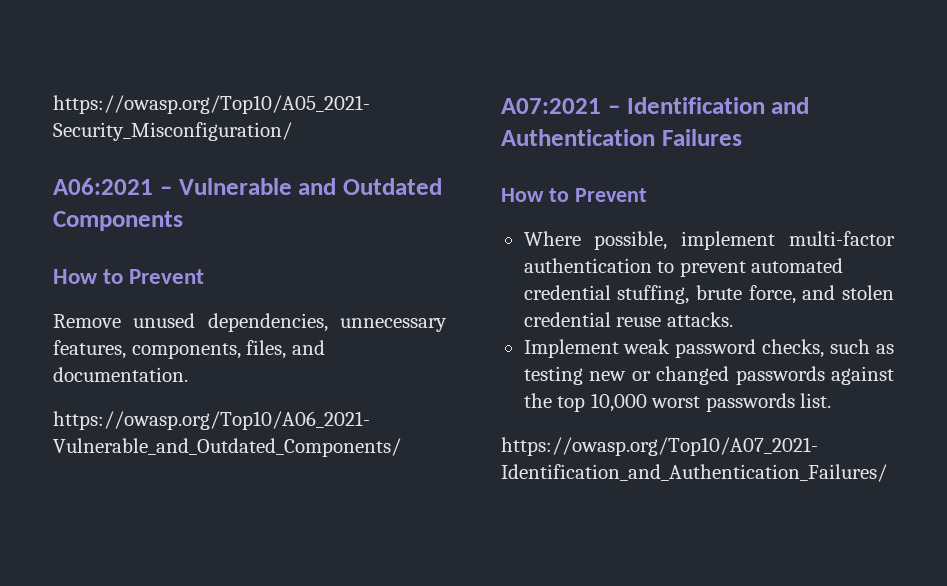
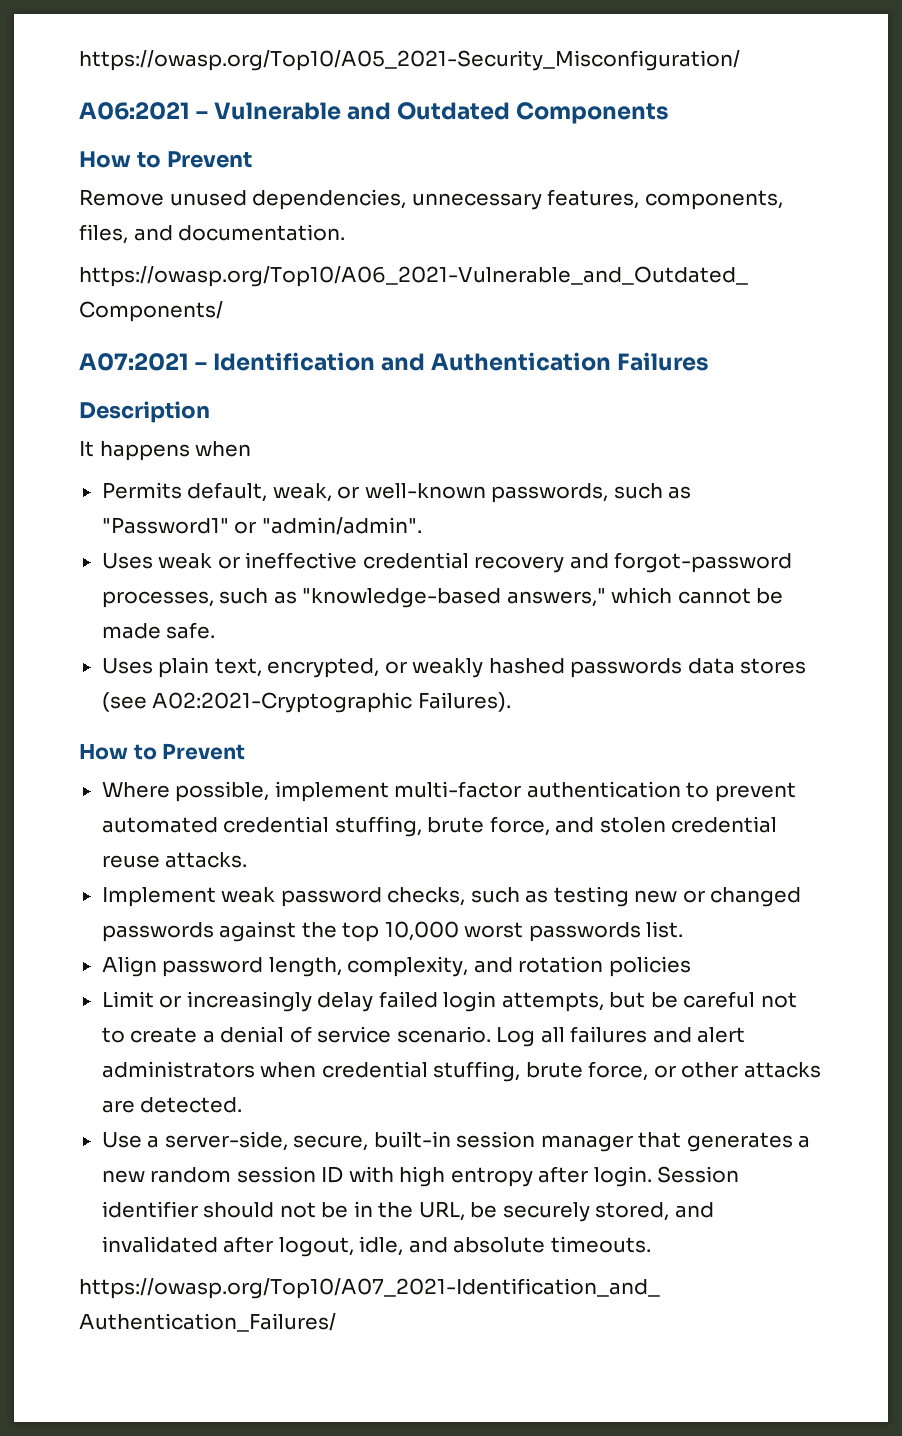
+ Description
+ It happens when
+ Permits default, weak, or well-known passwords, such as "Password1" or "admin/admin".
+ Uses weak or ineffective credential recovery and forgot-password processes, such as "knowledge-based answers," which cannot be made safe.
+ Uses plain text, encrypted, or weakly hashed passwords data stores (see A02:2021-Cryptographic Failures).
+ Align password length, complexity, and rotation policies
+ Limit or increasingly delay failed login attempts, but be careful not to create a denial of service scenario. Log all failures and alert administrators when credential stuffing, brute force, or other attacks are detected.
+ Use a server-side, secure, built-in session manager that generates a new random session ID with high entropy after login. Session identifier should not be in the URL, be securely stored, and invalidated after logout, idle, and absolute timeouts.

